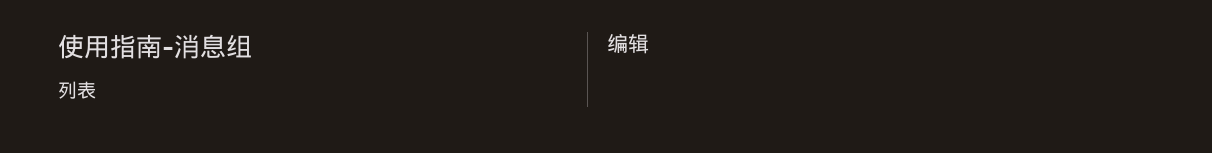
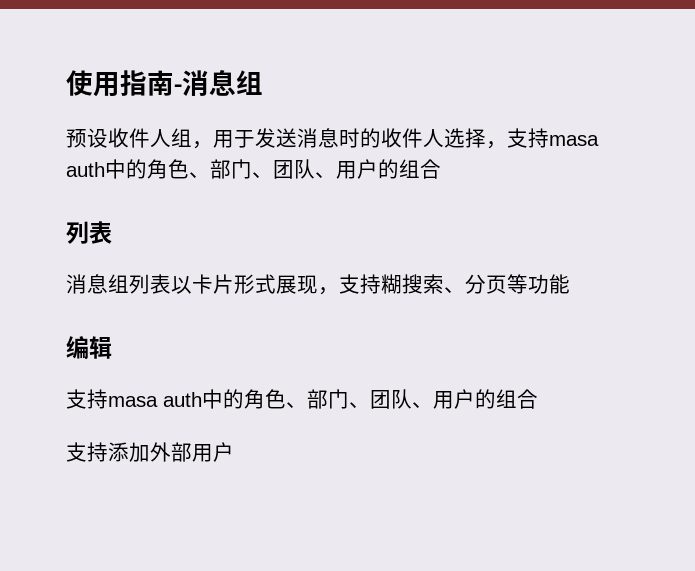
+ 预设收件人组，用于发送消息时的收件人选择，支持masa auth中的角色、部门、团队、用户的组合
  列表
+ 消息组列表以卡片形式展现，支持糊搜索、分页等功能
  编辑
+ 支持masa auth中的角色、部门、团队、用户的组合
+ 支持添加外部用户

